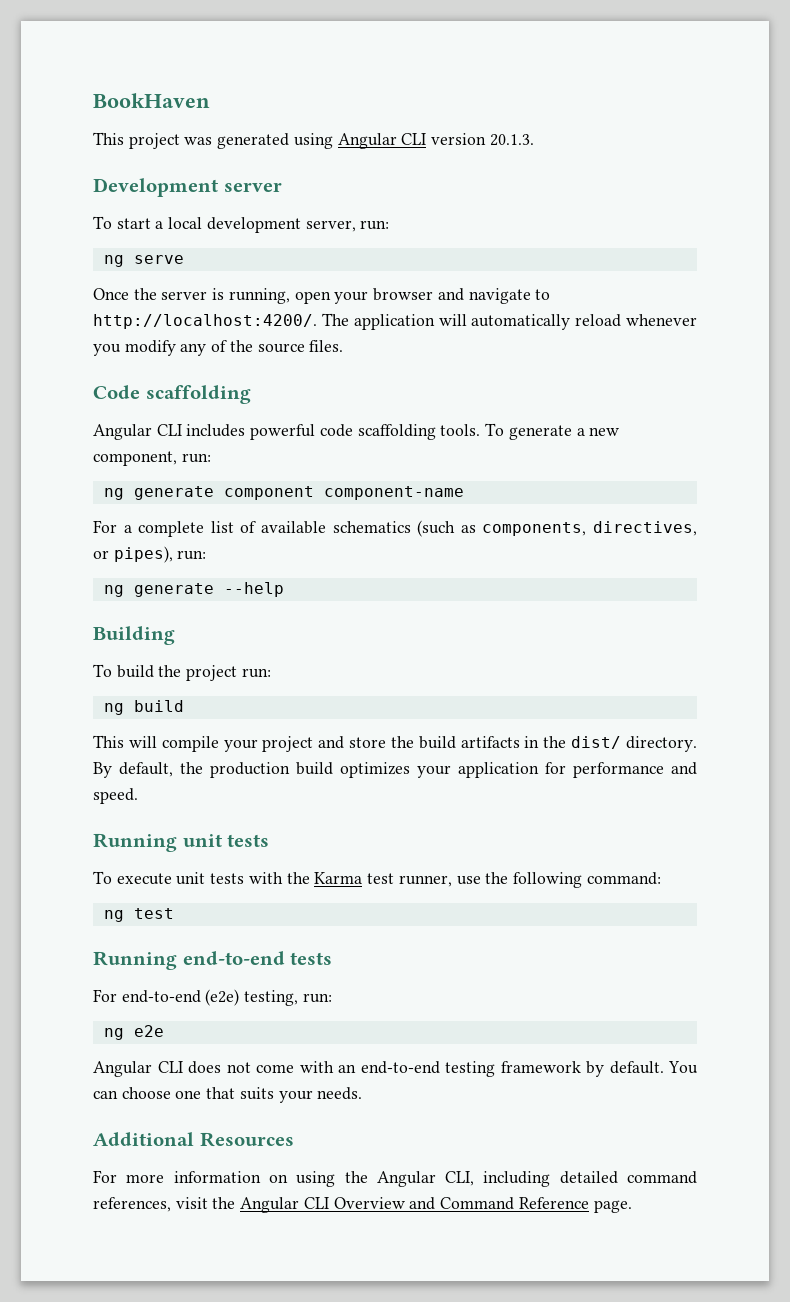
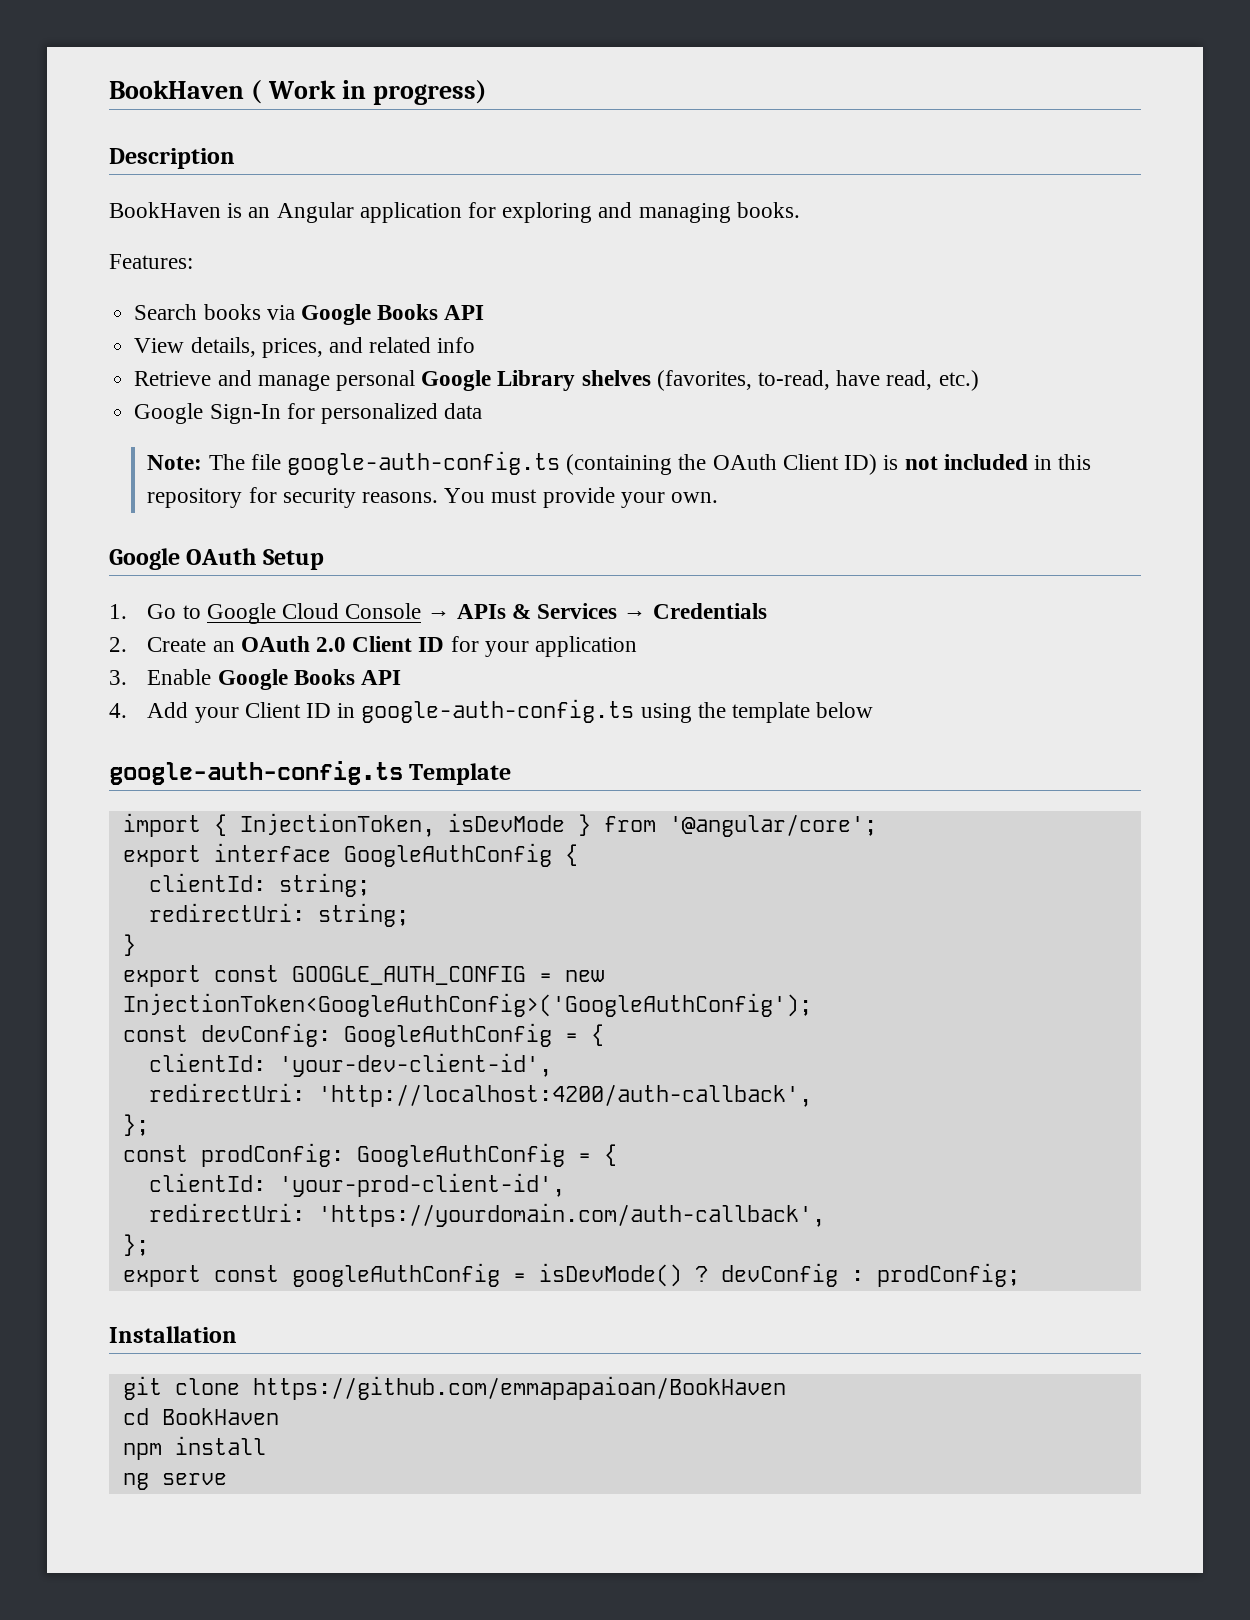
- BookHaven
- This project was generated using Angular CLI version 20.1.3.
- Development server
- To start a local development server, run:
+ BookHaven ( Work in progress)
+ Description
+ BookHaven is an Angular application for exploring and managing books.
+ Features:
+ Search books via Google Books API
+ View details, prices, and related info
+ Retrieve and manage personal Google Library shelves (favorites, to-read, have read, etc.)
+ Google Sign-In for personalized data
+ Note: The file google-auth-config.ts (containing the OAuth Client ID) is not included in this repository for security reasons. You must provide your own.
+ Google OAuth Setup
+ 1. Go to Google Cloud Console → APIs & Services → Credentials
+ 2. Create an OAuth 2.0 Client ID for your application
+ 3. Enable Google Books API
+ 4. Add your Client ID in google-auth-config.ts using the template below
+ google-auth-config.ts Template
+ import { InjectionToken, isDevMode } from '@angular/core';
+ export interface GoogleAuthConfig {
+ clientId: string;
+ redirectUri: string;
+ }
+ export const GOOGLE_AUTH_CONFIG = new InjectionToken<GoogleAuthConfig>('GoogleAuthConfig');
+ const devConfig: GoogleAuthConfig = {
+ clientId: 'your-dev-client-id',
+ redirectUri: 'http://localhost:4200/auth-callback',
+ };
+ const prodConfig: GoogleAuthConfig = {
+ clientId: 'your-prod-client-id',
+ redirectUri: 'https://yourdomain.com/auth-callback',
+ };
+ export const googleAuthConfig = isDevMode() ? devConfig : prodConfig;
+ Installation
+ git clone https://github.com/emmapapaioan/BookHaven
+ cd BookHaven
+ npm install
  ng serve
- Once the server is running, open your browser and navigate to http://localhost:4200/. The application will automatically reload whenever you modify any of the source files.
- Code scaffolding
- Angular CLI includes powerful code scaffolding tools. To generate a new component, run:
- ng generate component component-name
- For a complete list of available schematics (such as components, directives, or pipes), run:
- ng generate --help
- Building
- To build the project run:
- ng build
- This will compile your project and store the build artifacts in the dist/ directory. By default, the production build optimizes your application for performance and speed.
- Running unit tests
- To execute unit tests with the Karma test runner, use the following command:
- ng test
- Running end-to-end tests
- For end-to-end (e2e) testing, run:
- ng e2e
- Angular CLI does not come with an end-to-end testing framework by default. You can choose one that suits your needs.
- Additional Resources
- For more information on using the Angular CLI, including detailed command references, visit the Angular CLI Overview and Command Reference page.

